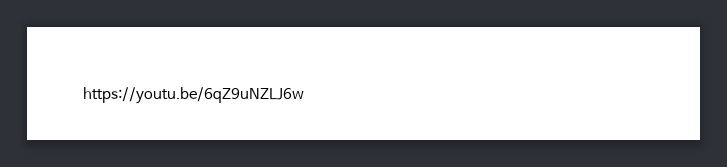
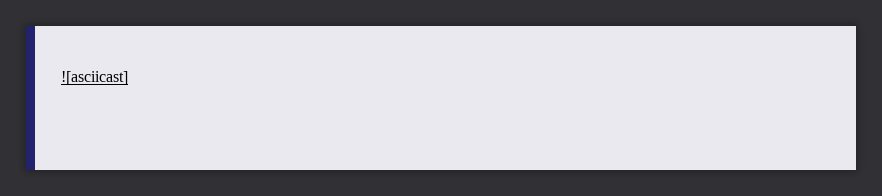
- https://youtu.be/6qZ9uNZLJ6w
+ ![asciicast]

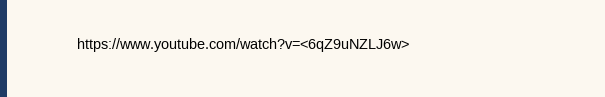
- ![asciicast]
+ https://www.youtube.com/watch?v=<6qZ9uNZLJ6w>

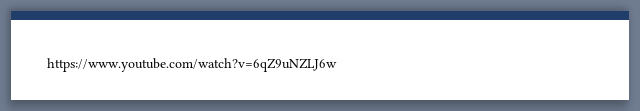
- https://www.youtube.com/watch?v=<6qZ9uNZLJ6w>
+ https://www.youtube.com/watch?v=6qZ9uNZLJ6w

